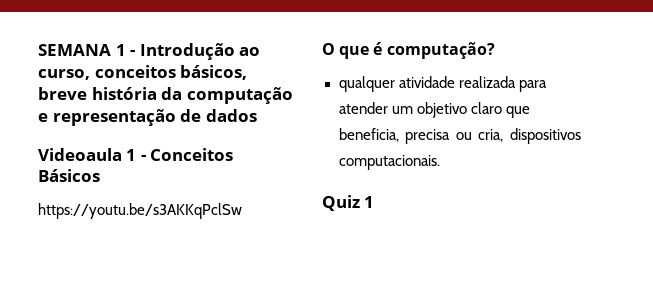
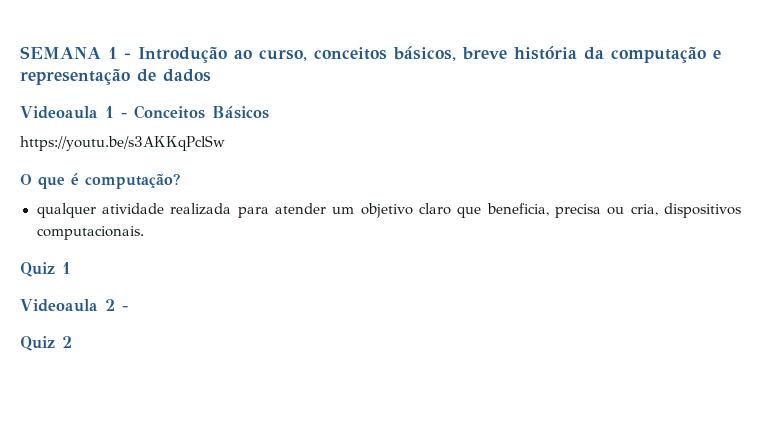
+ Videoaula 2 -
+ Quiz 2

